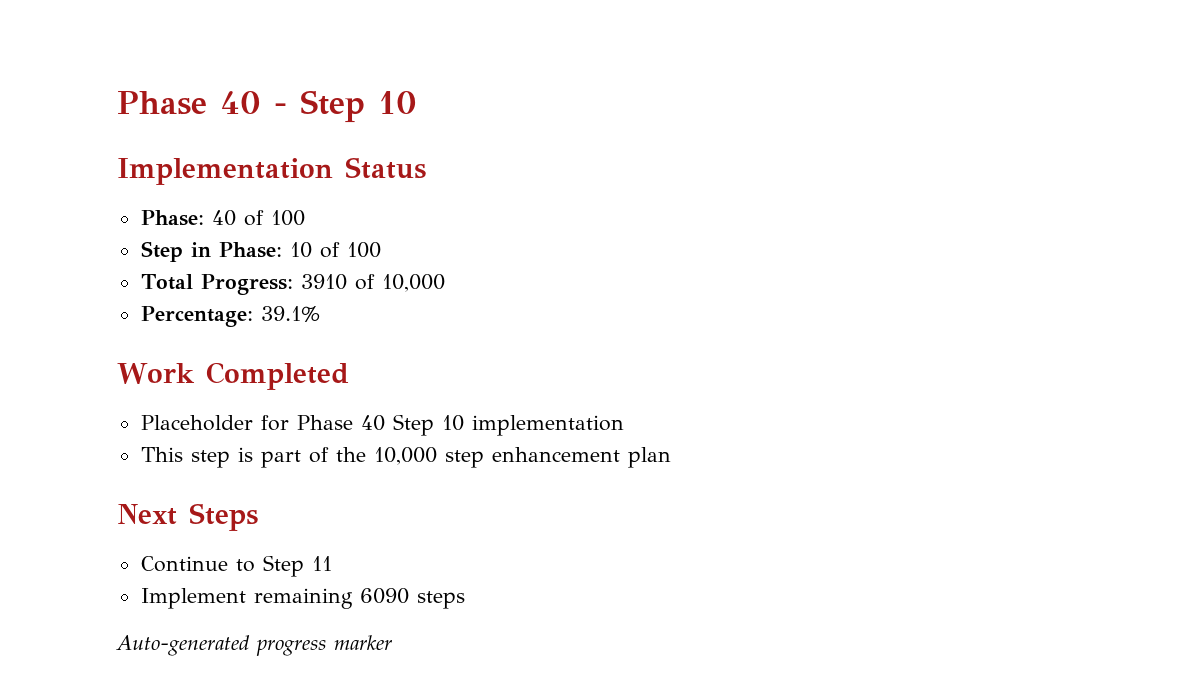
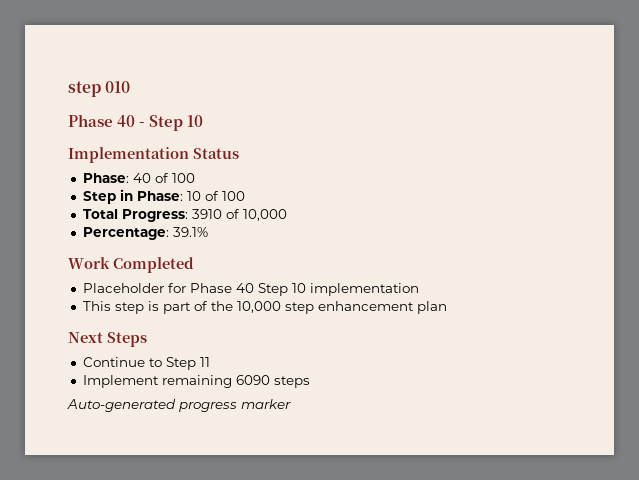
+ step 010

